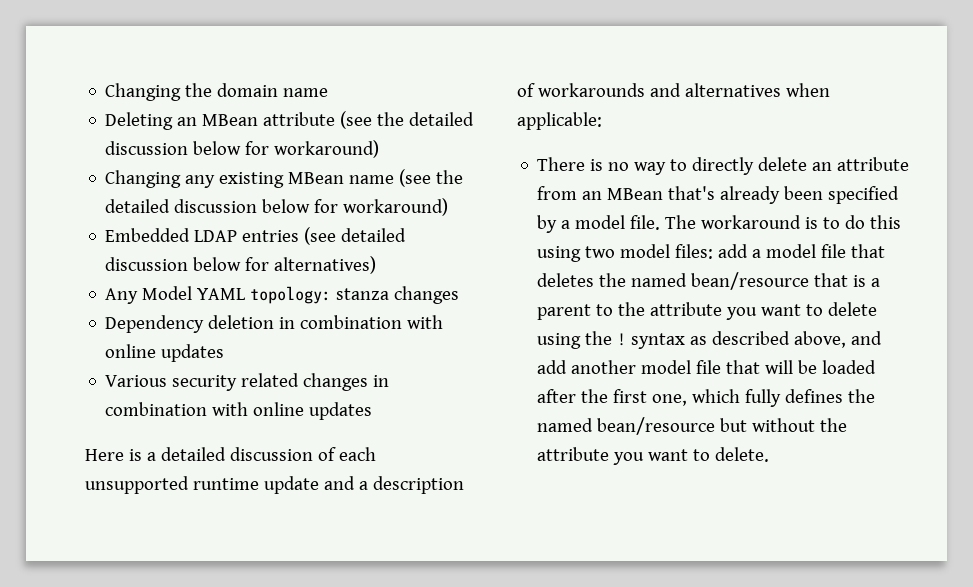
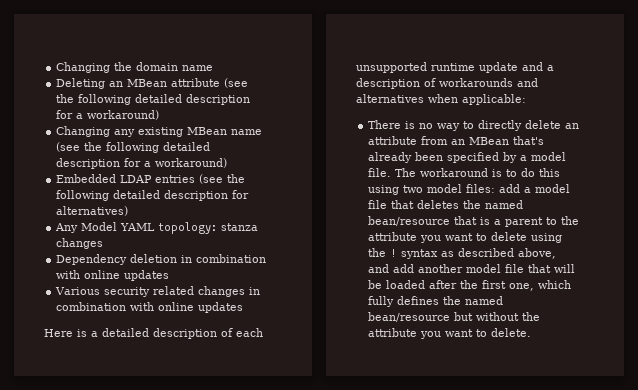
- Deleting an MBean attribute (see the detailed discussion below for workaround)
+ Deleting an MBean attribute (see the following detailed description for a workaround)
- Changing any existing MBean name (see the detailed discussion below for workaround)
+ Changing any existing MBean name (see the following detailed description for a workaround)
- Embedded LDAP entries (see detailed discussion below for alternatives)
+ Embedded LDAP entries (see the following detailed description for alternatives)
- Here is a detailed discussion of each unsupported runtime update and a description of workarounds and alternatives when applicable:
+ Here is a detailed description of each unsupported runtime update and a description of workarounds and alternatives when applicable:

